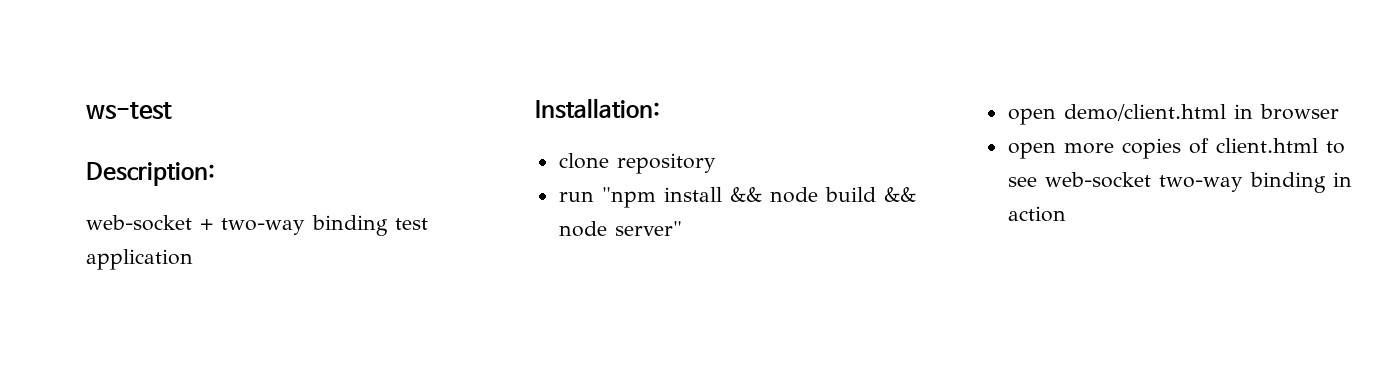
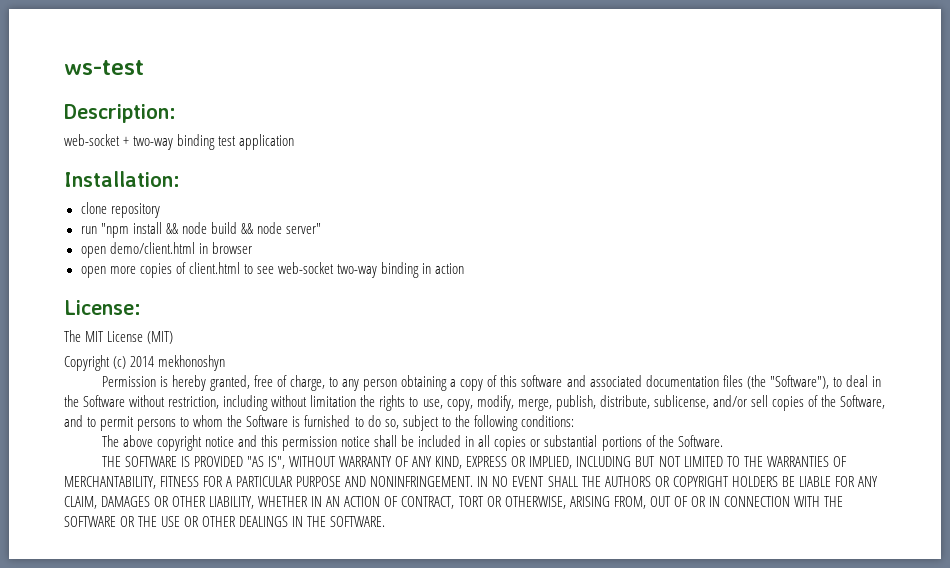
+ License:
+ The MIT License (MIT)
+ Copyright (c) 2014 mekhonoshyn
+ Permission is hereby granted, free of charge, to any person obtaining a copy of this software and associated documentation files (the "Software"), to deal in the Software without restriction, including without limitation the rights to use, copy, modify, merge, publish, distribute, sublicense, and/or sell copies of the Software, and to permit persons to whom the Software is furnished to do so, subject to the following conditions:
+ The above copyright notice and this permission notice shall be included in all copies or substantial portions of the Software.
+ THE SOFTWARE IS PROVIDED "AS IS", WITHOUT WARRANTY OF ANY KIND, EXPRESS OR IMPLIED, INCLUDING BUT NOT LIMITED TO THE WARRANTIES OF MERCHANTABILITY, FITNESS FOR A PARTICULAR PURPOSE AND NONINFRINGEMENT. IN NO EVENT SHALL THE AUTHORS OR COPYRIGHT HOLDERS BE LIABLE FOR ANY CLAIM, DAMAGES OR OTHER LIABILITY, WHETHER IN AN ACTION OF CONTRACT, TORT OR OTHERWISE, ARISING FROM, OUT OF OR IN CONNECTION WITH THE SOFTWARE OR THE USE OR OTHER DEALINGS IN THE SOFTWARE.

